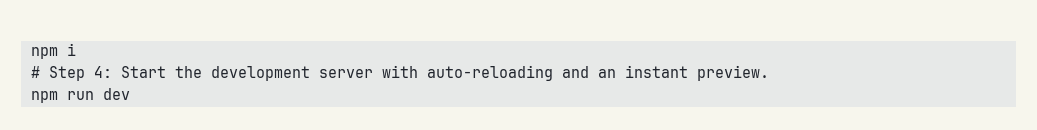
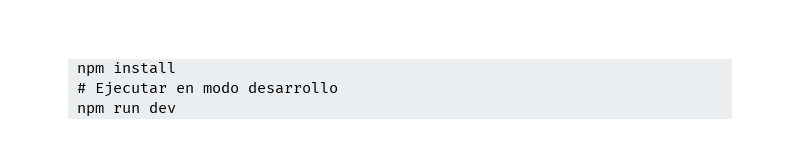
- npm i
+ npm install
- # Step 4: Start the development server with auto-reloading and an instant preview.
+ # Ejecutar en modo desarrollo

